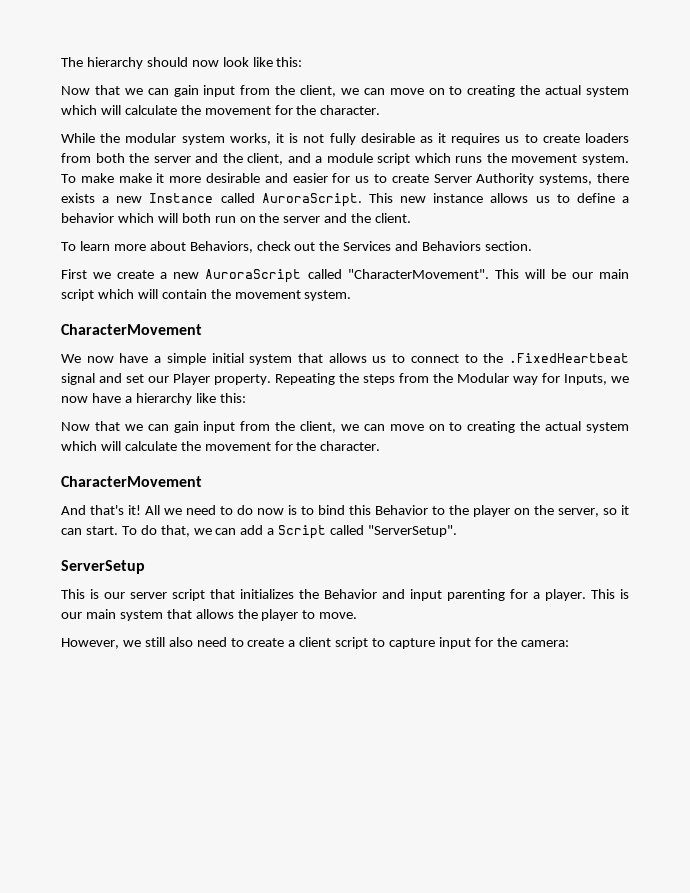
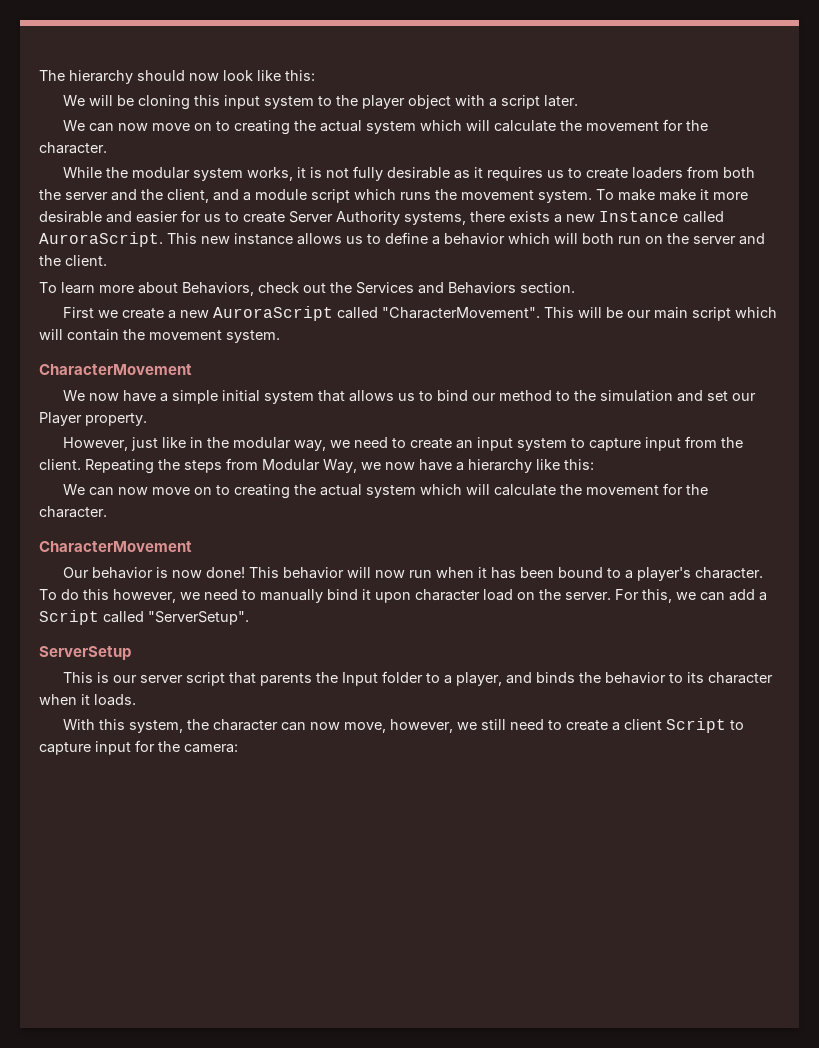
  The hierarchy should now look like this:
- Now that we can gain input from the client, we can move on to creating the actual system which will calculate the movement for the character.
+ We will be cloning this input system to the player object with a script later.
+ We can now move on to creating the actual system which will calculate the movement for the character.
- We now have a simple initial system that allows us to connect to the .FixedHeartbeat signal and set our Player property. Repeating the steps from the Modular way for Inputs, we now have a hierarchy like this:
- Now that we can gain input from the client, we can move on to creating the actual system which will calculate the movement for the character.
+ We now have a simple initial system that allows us to bind our method to the simulation and set our Player property.
+ However, just like in the modular way, we need to create an input system to capture input from the client. Repeating the steps from Modular Way, we now have a hierarchy like this:
+ We can now move on to creating the actual system which will calculate the movement for the character.
- And that's it! All we need to do now is to bind this Behavior to the player on the server, so it can start. To do that, we can add a Script called "ServerSetup".
+ Our behavior is now done! This behavior will now run when it has been bound to a player's character. To do this however, we need to manually bind it upon character load on the server. For this, we can add a Script called "ServerSetup".
- This is our server script that initializes the Behavior and input parenting for a player. This is our main system that allows the player to move.
- However, we still also need to create a client script to capture input for the camera:
+ This is our server script that parents the Input folder to a player, and binds the behavior to its character when it loads.
+ With this system, the character can now move, however, we still need to create a client Script to capture input for the camera:

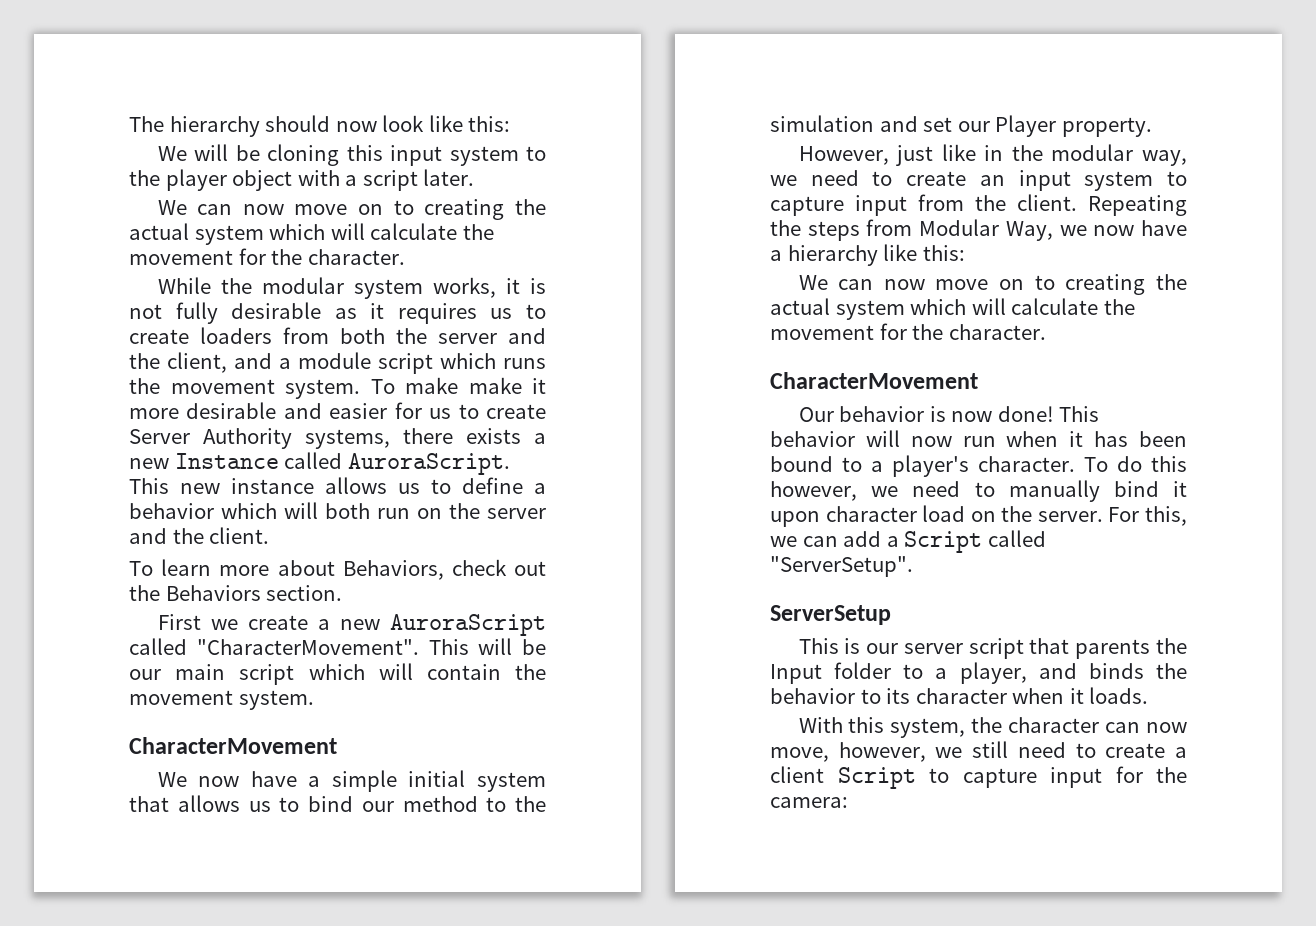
- To learn more about Behaviors, check out the Services and Behaviors section.
+ To learn more about Behaviors, check out the Behaviors section.

